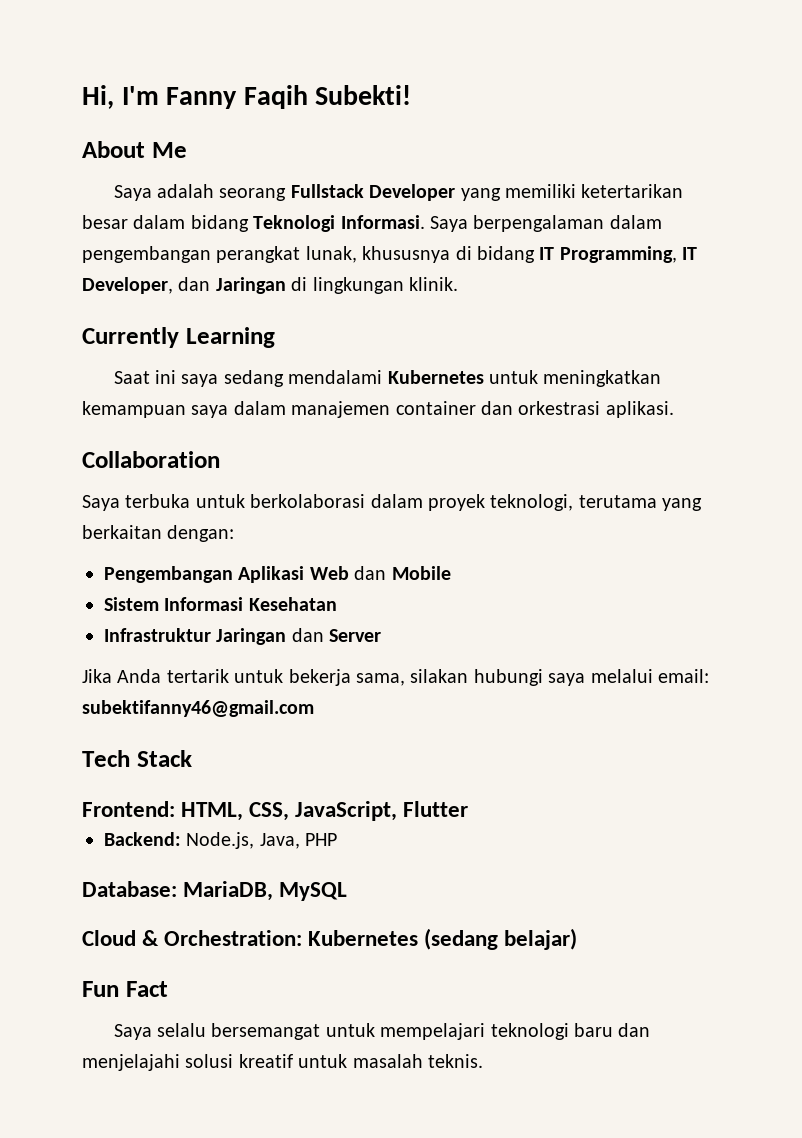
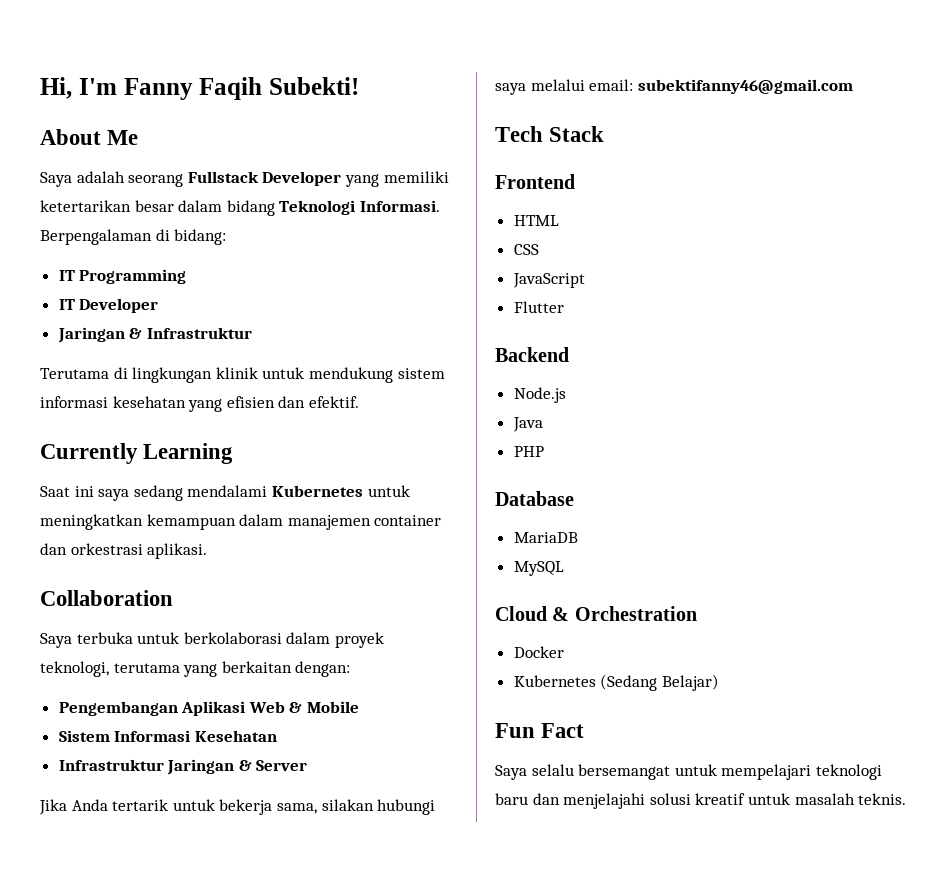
- Saya berpengalaman dalam pengembangan perangkat lunak, khususnya di bidang IT Programming, IT Developer, dan Jaringan di lingkungan klinik.
+ Berpengalaman di bidang:
+ IT Programming
+ IT Developer
+ Jaringan & Infrastruktur
+ Terutama di lingkungan klinik untuk mendukung sistem informasi kesehatan yang efisien dan efektif.
- Saat ini saya sedang mendalami Kubernetes untuk meningkatkan kemampuan saya dalam manajemen container dan orkestrasi aplikasi.
+ Saat ini saya sedang mendalami Kubernetes untuk meningkatkan kemampuan dalam manajemen container dan orkestrasi aplikasi.
- Pengembangan Aplikasi Web dan Mobile
+ Pengembangan Aplikasi Web & Mobile
- Infrastruktur Jaringan dan Server
+ Infrastruktur Jaringan & Server
- Frontend: HTML, CSS, JavaScript, Flutter
- Backend: Node.js, Java, PHP
+ Frontend
+ HTML
+ CSS
+ JavaScript
+ Flutter
+ Backend
+ Node.js
+ Java
+ PHP
- Database: MariaDB, MySQL
+ Database
+ MariaDB
+ MySQL
- Cloud & Orchestration: Kubernetes (sedang belajar)
+ Cloud & Orchestration
+ Docker
+ Kubernetes (Sedang Belajar)

